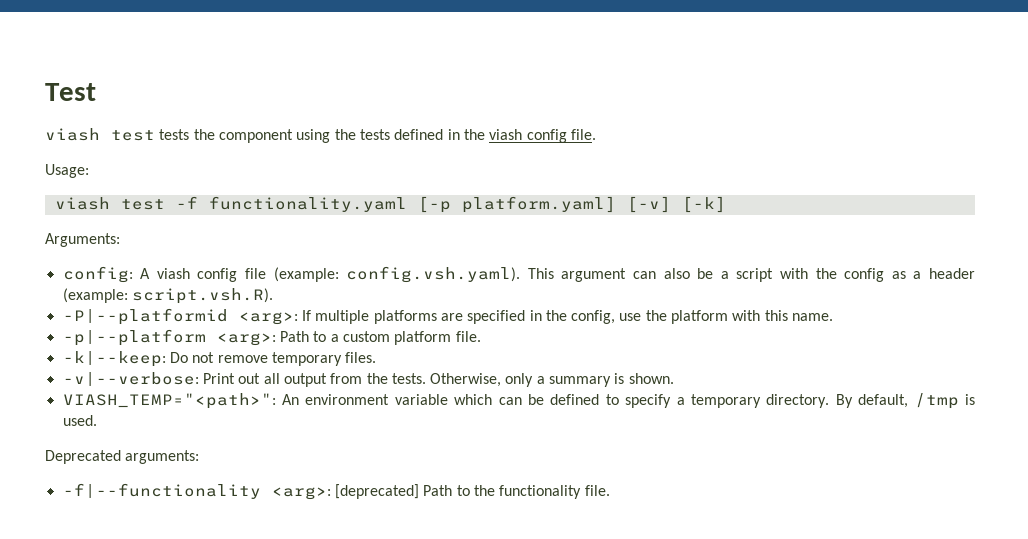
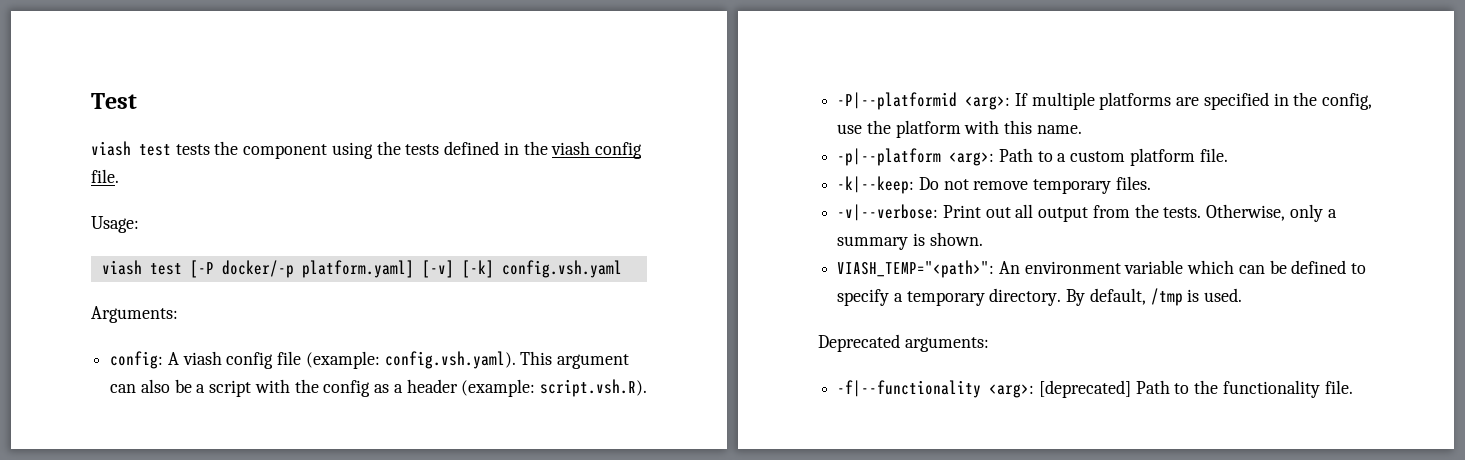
- viash test -f functionality.yaml [-p platform.yaml] [-v] [-k]
+ viash test [-P docker/-p platform.yaml] [-v] [-k] config.vsh.yaml

